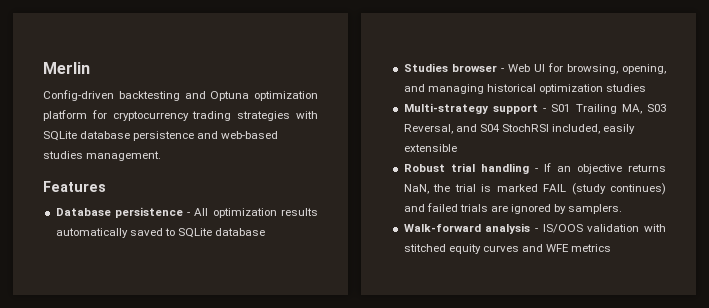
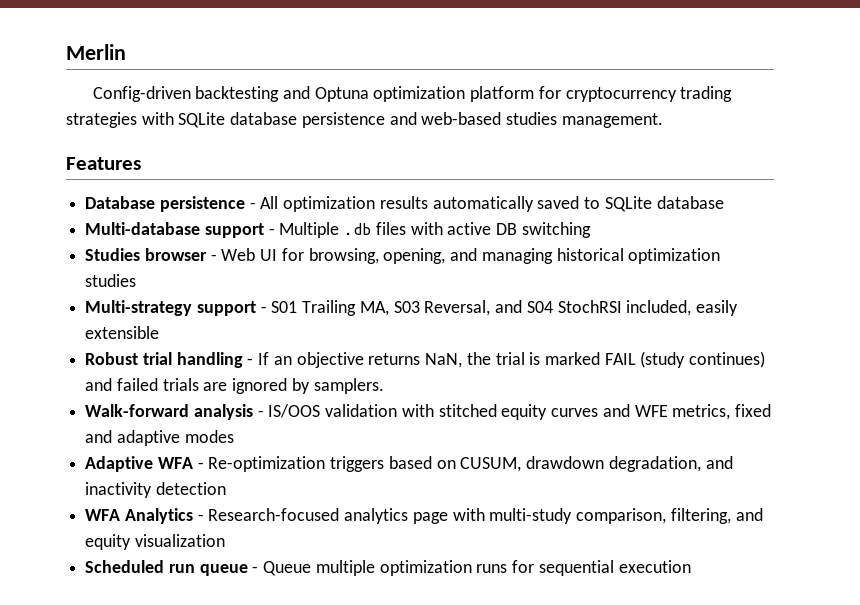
+ Multi-database support - Multiple .db files with active DB switching
- Walk-forward analysis - IS/OOS validation with stitched equity curves and WFE metrics
+ Walk-forward analysis - IS/OOS validation with stitched equity curves and WFE metrics, fixed and adaptive modes
+ Adaptive WFA - Re-optimization triggers based on CUSUM, drawdown degradation, and inactivity detection
+ WFA Analytics - Research-focused analytics page with multi-study comparison, filtering, and equity visualization
+ Scheduled run queue - Queue multiple optimization runs for sequential execution

